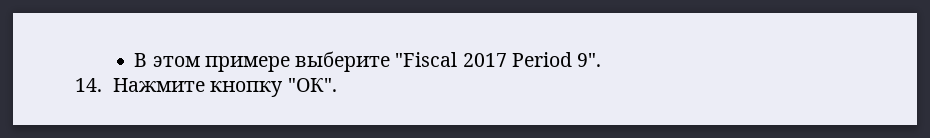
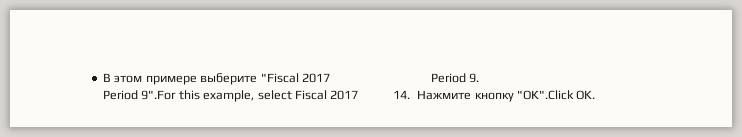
- В этом примере выберите "Fiscal 2017 Period 9".
+ В этом примере выберите "Fiscal 2017 Period 9".For this example, select Fiscal 2017 Period 9.
- 14. Нажмите кнопку "OК".
+ 14. Нажмите кнопку "OК".Click OK.

